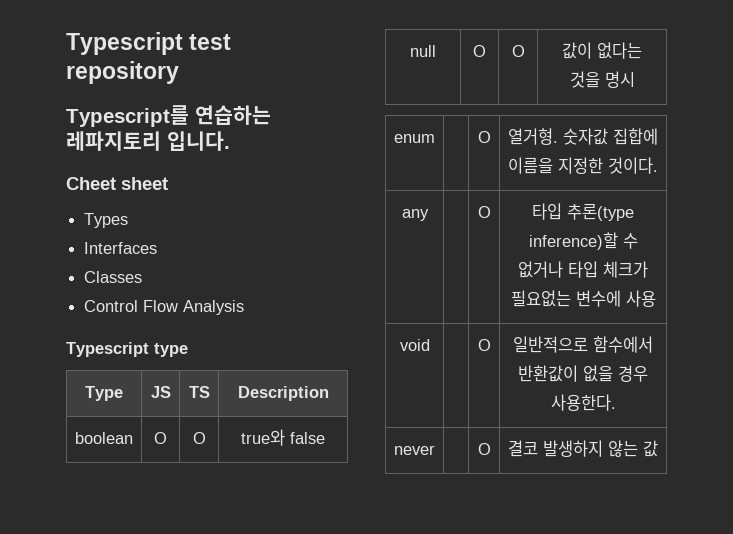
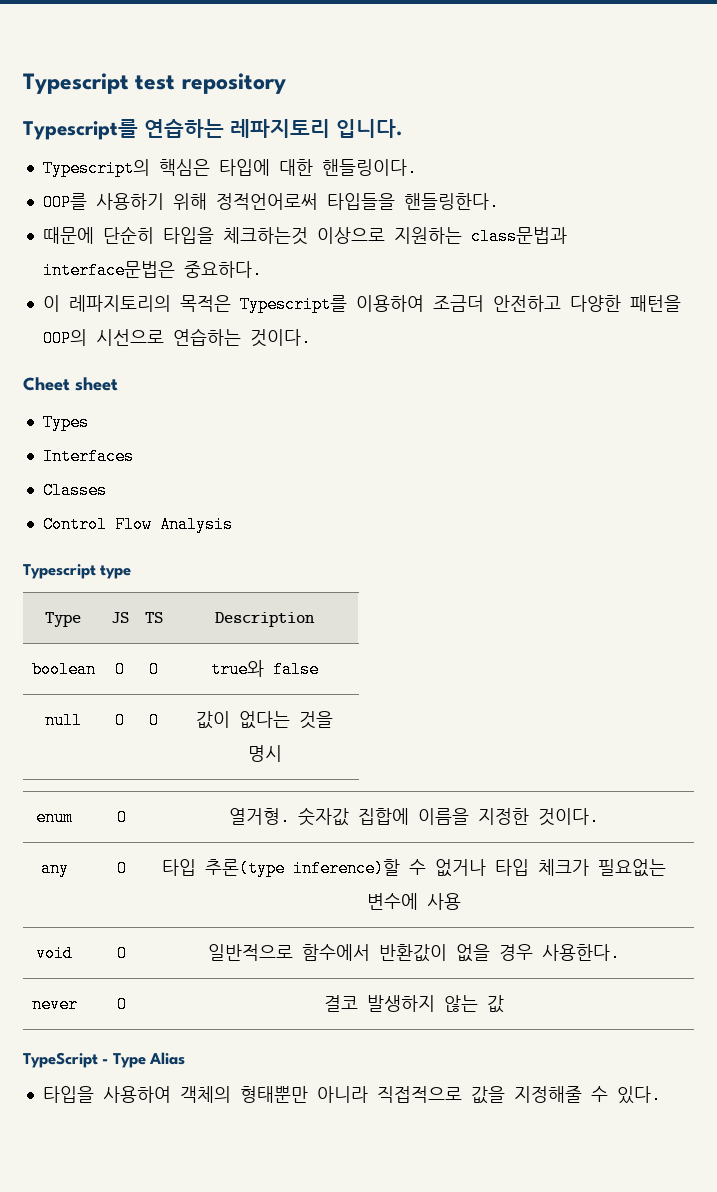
+ Typescript의 핵심은 타입에 대한 핸들링이다.
+ OOP를 사용하기 위해 정적언어로써 타입들을 핸들링한다.
+ 때문에 단순히 타입을 체크하는것 이상으로 지원하는 class문법과 interface문법은 중요하다.
+ 이 레파지토리의 목적은 Typescript를 이용하여 조금더 안전하고 다양한 패턴을 OOP의 시선으로 연습하는 것이다.
+ TypeScript - Type Alias
+ 타입을 사용하여 객체의 형태뿐만 아니라 직접적으로 값을 지정해줄 수 있다.

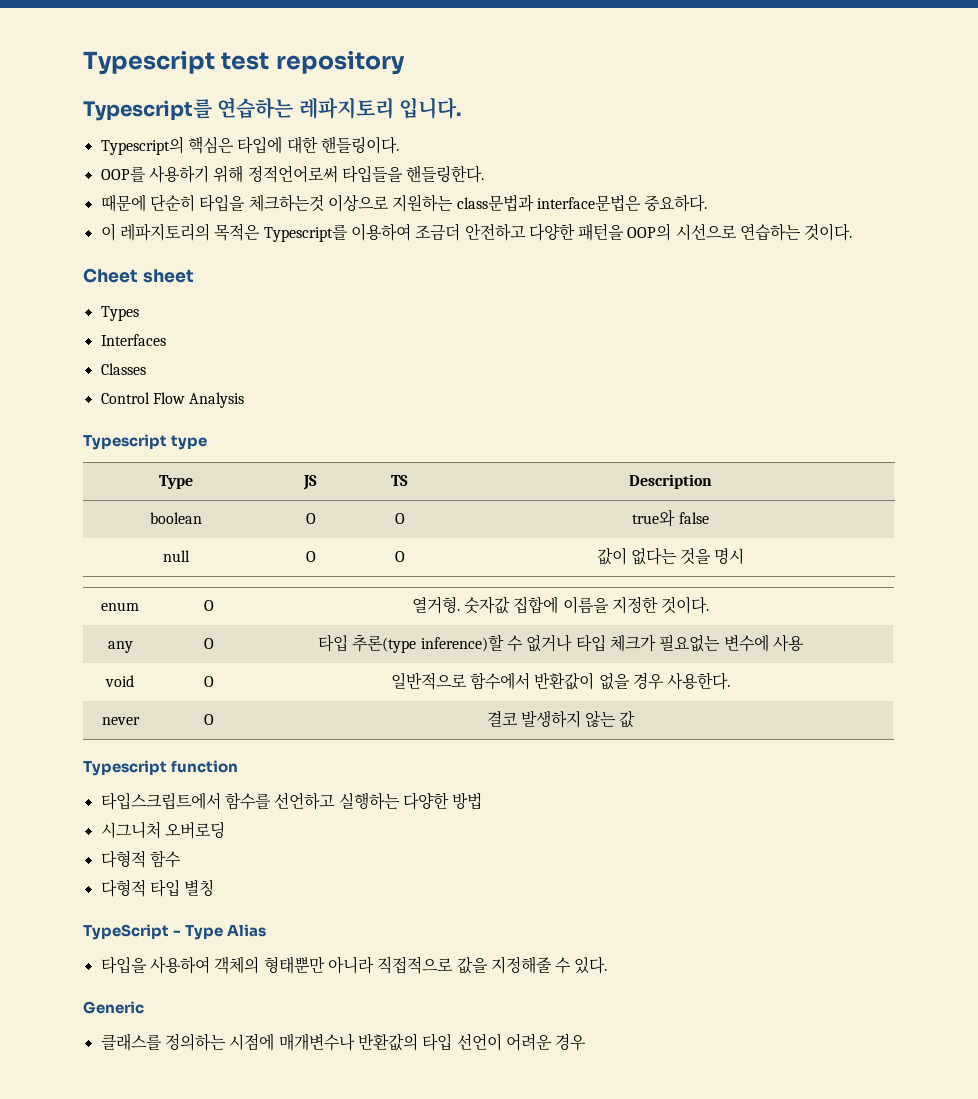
+ Typescript function
+ 타입스크립트에서 함수를 선언하고 실행하는 다양한 방법
+ 시그니처 오버로딩
+ 다형적 함수
+ 다형적 타입 별칭
+ Generic
+ 클래스를 정의하는 시점에 매개변수나 반환값의 타입 선언이 어려운 경우

